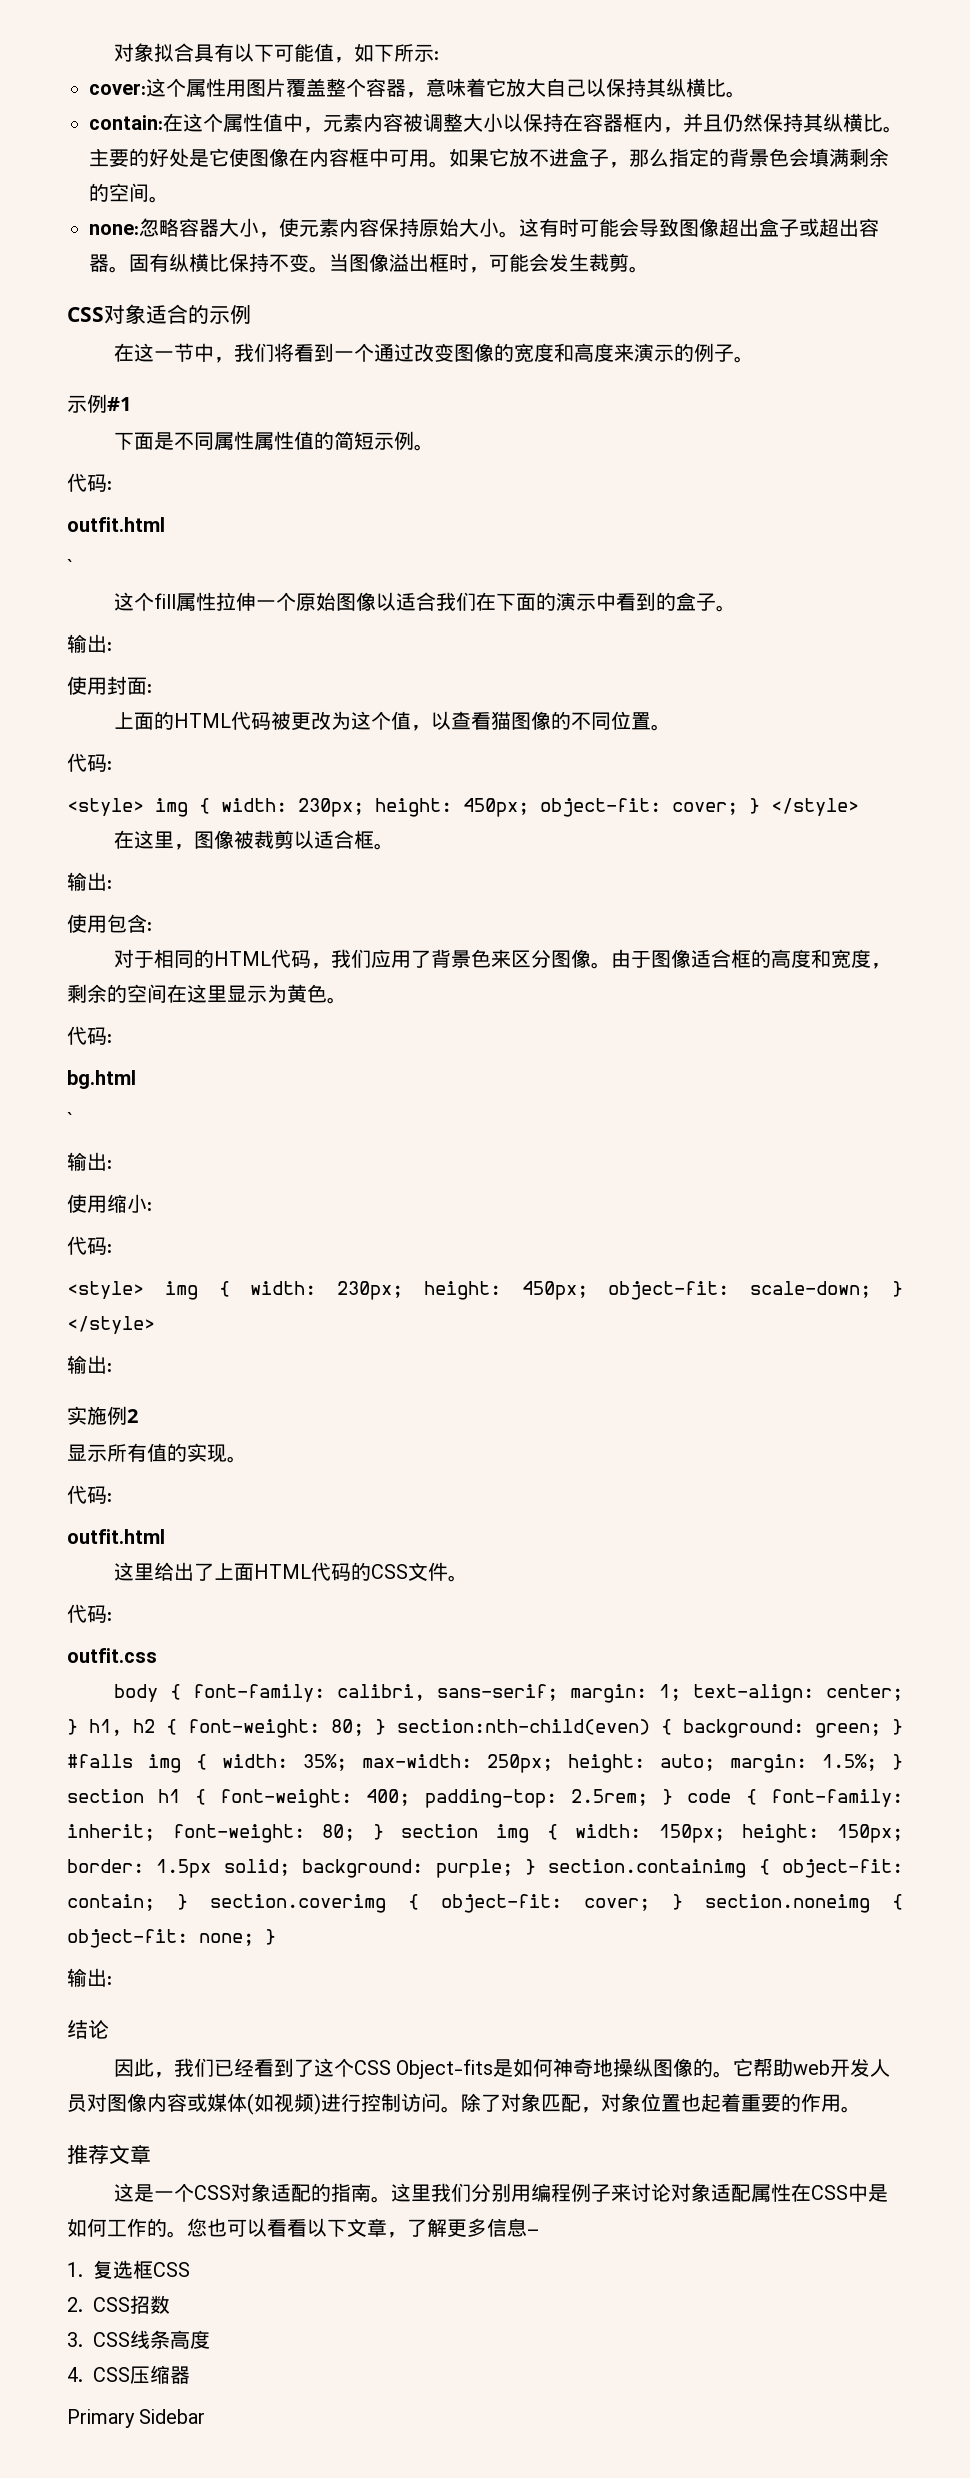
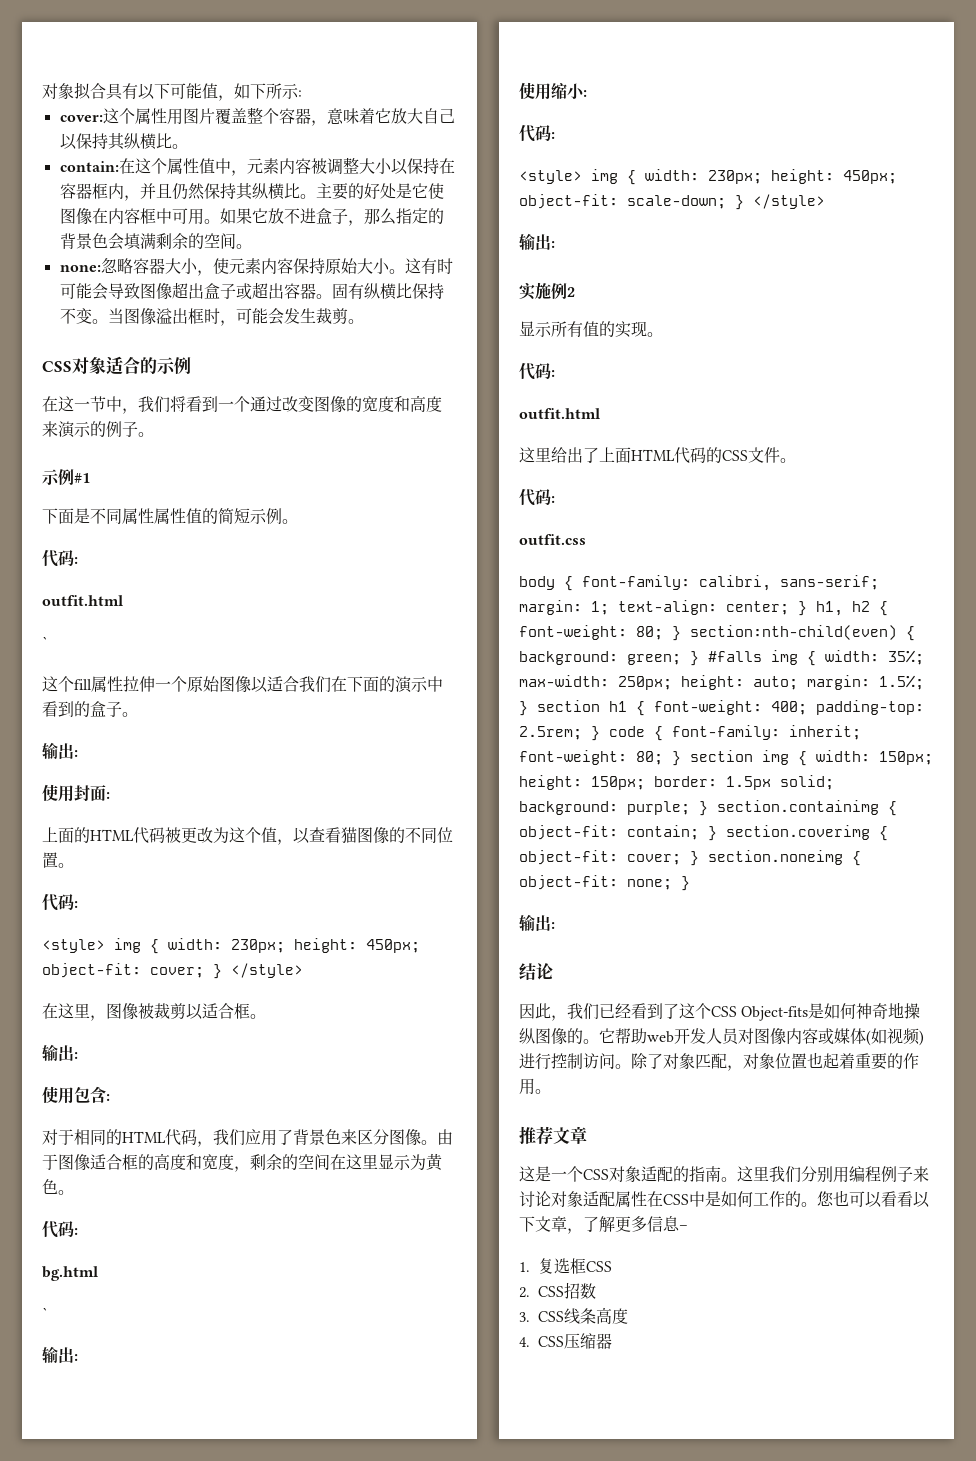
- Primary Sidebar

